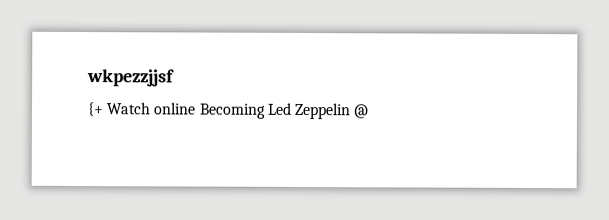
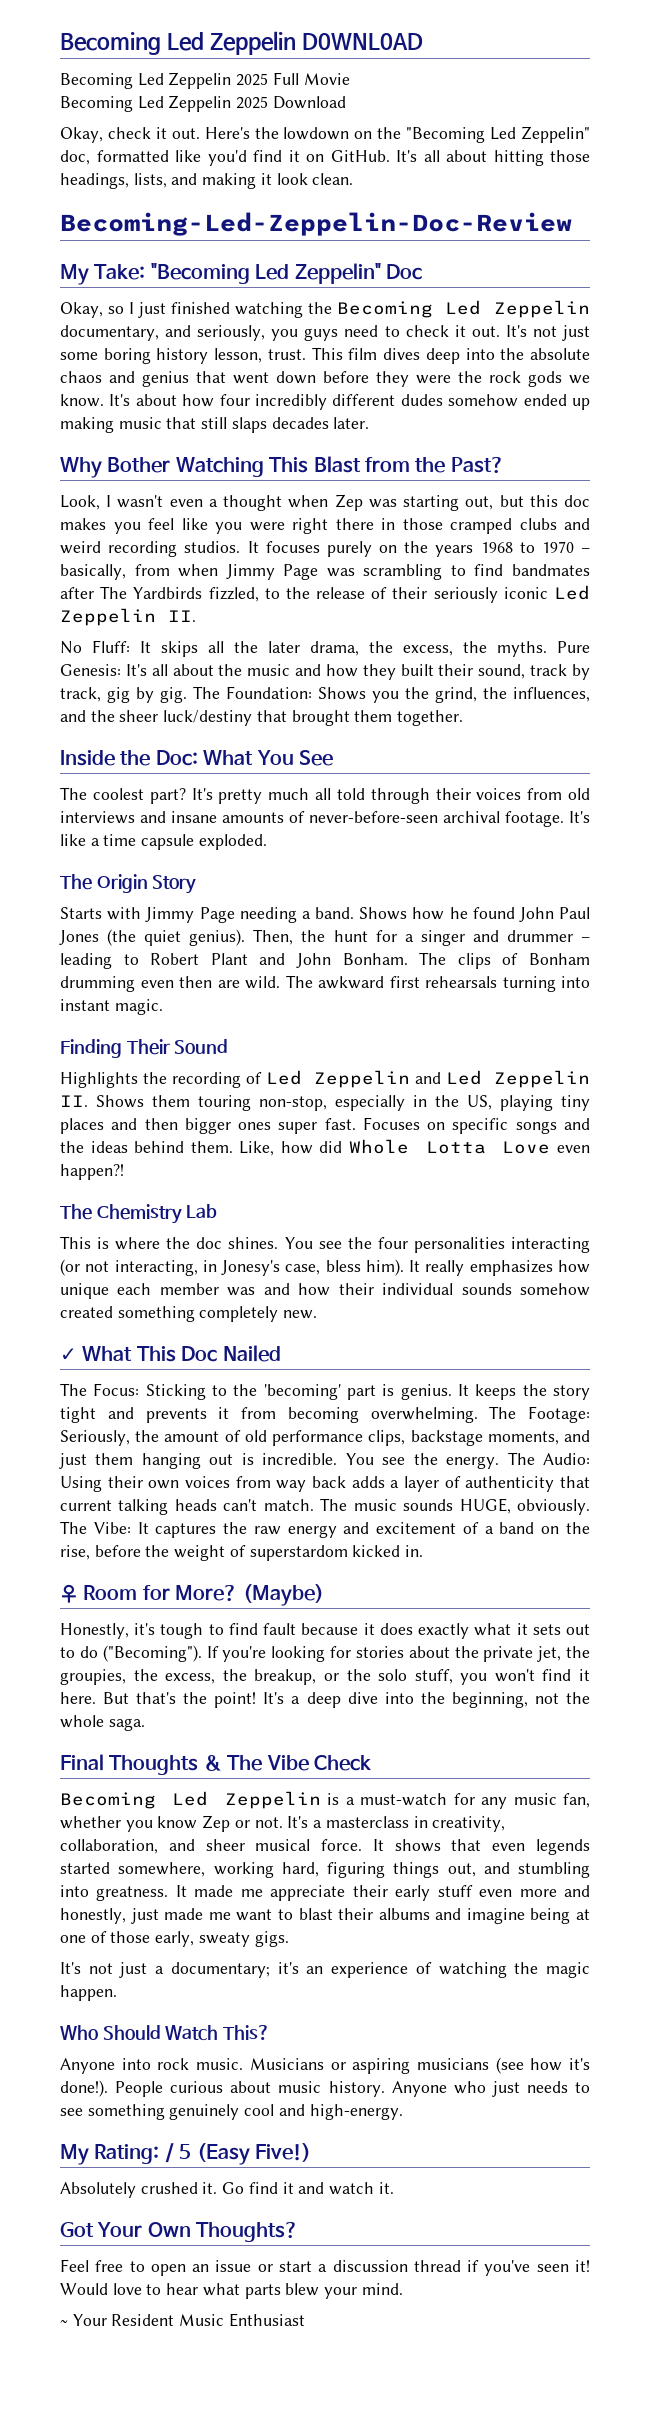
- wkpezzjjsf
- {+ Watch online Becoming Led Zeppelin @
+ Becoming Led Zeppelin D0WNL0AD
+ Becoming Led Zeppelin 2025 Full Movie
+ Becoming Led Zeppelin 2025 Download
+ Okay, check it out. Here's the lowdown on the "Becoming Led Zeppelin" doc, formatted like you'd find it on GitHub. It's all about hitting those headings, lists, and making it look clean.
+ Becoming-Led-Zeppelin-Doc-Review
+ My Take: "Becoming Led Zeppelin" Doc
+ Okay, so I just finished watching the Becoming Led Zeppelin documentary, and seriously, you guys need to check it out. It's not just some boring history lesson, trust. This film dives deep into the absolute chaos and genius that went down before they were the rock gods we know. It's about how four incredibly different dudes somehow ended up making music that still slaps decades later.
+ Why Bother Watching This Blast from the Past?
+ Look, I wasn't even a thought when Zep was starting out, but this doc makes you feel like you were right there in those cramped clubs and weird recording studios. It focuses purely on the years 1968 to 1970 – basically, from when Jimmy Page was scrambling to find bandmates after The Yardbirds fizzled, to the release of their seriously iconic Led Zeppelin II.
+ No Fluff: It skips all the later drama, the excess, the myths. Pure Genesis: It's all about the music and how they built their sound, track by track, gig by gig. The Foundation: Shows you the grind, the influences, and the sheer luck/destiny that brought them together.
+ Inside the Doc: What You See
+ The coolest part? It's pretty much all told through their voices from old interviews and insane amounts of never-before-seen archival footage. It's like a time capsule exploded.
+ The Origin Story
+ Starts with Jimmy Page needing a band. Shows how he found John Paul Jones (the quiet genius). Then, the hunt for a singer and drummer – leading to Robert Plant and John Bonham. The clips of Bonham drumming even then are wild. The awkward first rehearsals turning into instant magic.
+ Finding Their Sound
+ Highlights the recording of Led Zeppelin and Led Zeppelin II. Shows them touring non-stop, especially in the US, playing tiny places and then bigger ones super fast. Focuses on specific songs and the ideas behind them. Like, how did Whole Lotta Love even happen?!
+ The Chemistry Lab
+ This is where the doc shines. You see the four personalities interacting (or not interacting, in Jonesy's case, bless him). It really emphasizes how unique each member was and how their individual sounds somehow created something completely new.
+ ✓ What This Doc Nailed
+ The Focus: Sticking to the 'becoming' part is genius. It keeps the story tight and prevents it from becoming overwhelming. The Footage: Seriously, the amount of old performance clips, backstage moments, and just them hanging out is incredible. You see the energy. The Audio: Using their own voices from way back adds a layer of authenticity that current talking heads can't match. The music sounds HUGE, obviously. The Vibe: It captures the raw energy and excitement of a band on the rise, before the weight of superstardom kicked in.
+ ♀ Room for More? (Maybe)
+ Honestly, it's tough to find fault because it does exactly what it sets out to do ("Becoming"). If you're looking for stories about the private jet, the groupies, the excess, the breakup, or the solo stuff, you won't find it here. But that's the point! It's a deep dive into the beginning, not the whole saga.
+ Final Thoughts & The Vibe Check
+ Becoming Led Zeppelin is a must-watch for any music fan, whether you know Zep or not. It's a masterclass in creativity, collaboration, and sheer musical force. It shows that even legends started somewhere, working hard, figuring things out, and stumbling into greatness. It made me appreciate their early stuff even more and honestly, just made me want to blast their albums and imagine being at one of those early, sweaty gigs.
+ It's not just a documentary; it's an experience of watching the magic happen.
+ Who Should Watch This?
+ Anyone into rock music. Musicians or aspiring musicians (see how it's done!). People curious about music history. Anyone who just needs to see something genuinely cool and high-energy.
+ My Rating: / 5 (Easy Five!)
+ Absolutely crushed it. Go find it and watch it.
+ Got Your Own Thoughts?
+ Feel free to open an issue or start a discussion thread if you've seen it! Would love to hear what parts blew your mind.
+ ~ Your Resident Music Enthusiast

